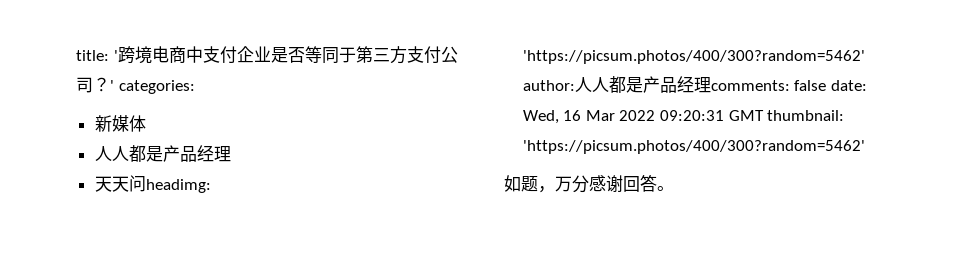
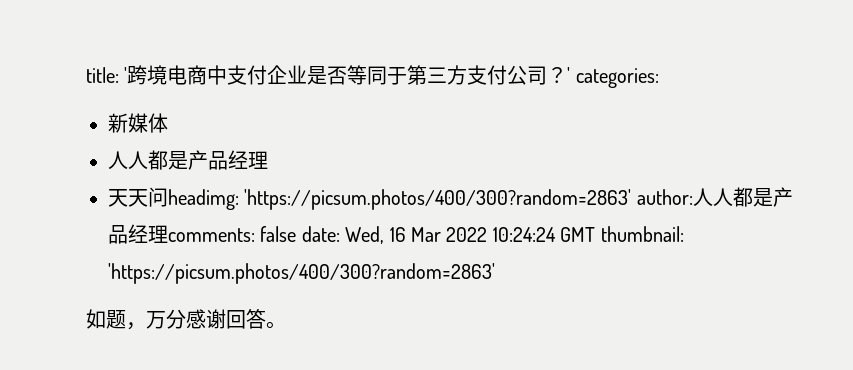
- 天天问headimg: 'https://picsum.photos/400/300?random=5462' author:人人都是产品经理comments: false date: Wed, 16 Mar 2022 09:20:31 GMT thumbnail: 'https://picsum.photos/400/300?random=5462'
+ 天天问headimg: 'https://picsum.photos/400/300?random=2863' author:人人都是产品经理comments: false date: Wed, 16 Mar 2022 10:24:24 GMT thumbnail: 'https://picsum.photos/400/300?random=2863'

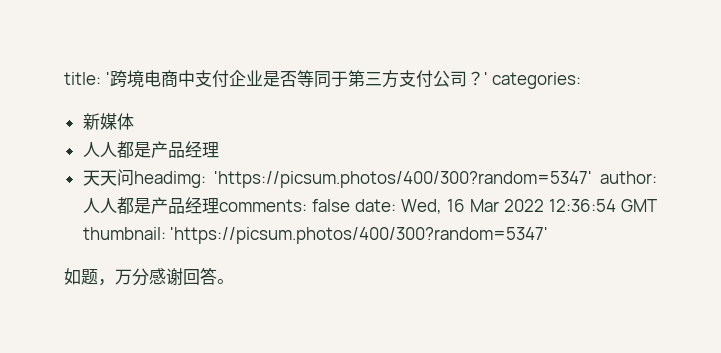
- 天天问headimg: 'https://picsum.photos/400/300?random=2863' author:人人都是产品经理comments: false date: Wed, 16 Mar 2022 10:24:24 GMT thumbnail: 'https://picsum.photos/400/300?random=2863'
+ 天天问headimg: 'https://picsum.photos/400/300?random=5347' author:人人都是产品经理comments: false date: Wed, 16 Mar 2022 12:36:54 GMT thumbnail: 'https://picsum.photos/400/300?random=5347'

